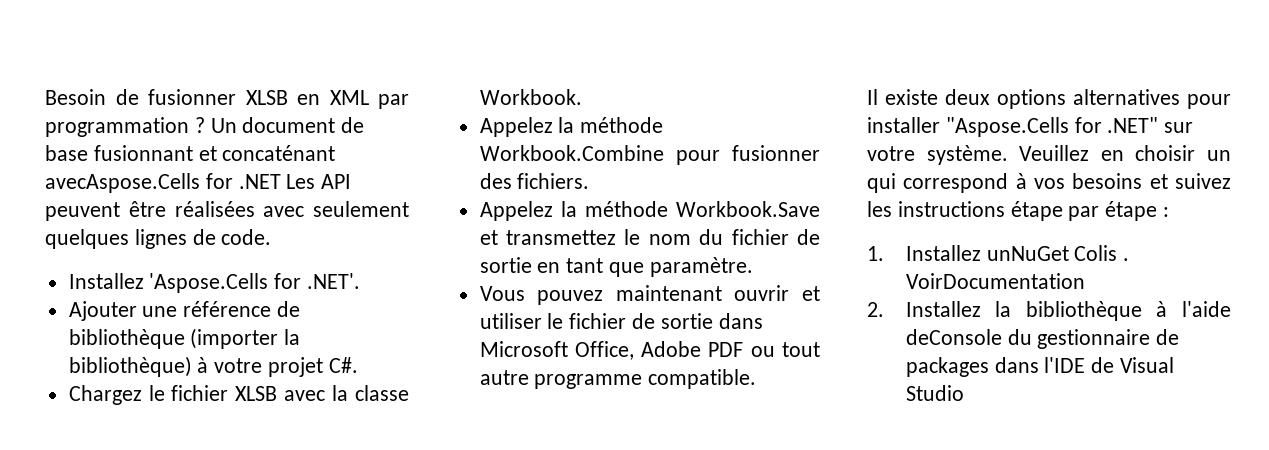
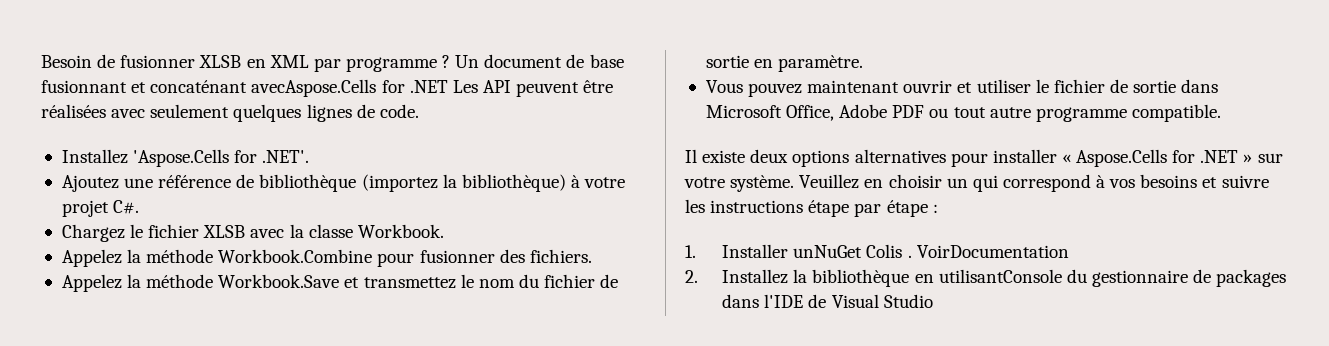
- Besoin de fusionner XLSB en XML par programmation ?
+ Besoin de fusionner XLSB en XML par programme ?
- Ajouter une référence de bibliothèque (importer la bibliothèque) à votre projet C#.
+ Ajoutez une référence de bibliothèque (importez la bibliothèque) à votre projet C#.
- Appelez la méthode Workbook.Save et transmettez le nom du fichier de sortie en tant que paramètre.
+ Appelez la méthode Workbook.Save et transmettez le nom du fichier de sortie en paramètre.
- Il existe deux options alternatives pour installer "Aspose.Cells for .NET" sur votre système.
+ Il existe deux options alternatives pour installer « Aspose.Cells for .NET » sur votre système.
- Veuillez en choisir un qui correspond à vos besoins et suivez les instructions étape par étape :
+ Veuillez en choisir un qui correspond à vos besoins et suivre les instructions étape par étape :
- 1. Installez unNuGet Colis .
+ 1. Installer unNuGet Colis .
- 2. Installez la bibliothèque à l'aide deConsole du gestionnaire de packages dans l'IDE de Visual Studio
+ 2. Installez la bibliothèque en utilisantConsole du gestionnaire de packages dans l'IDE de Visual Studio

